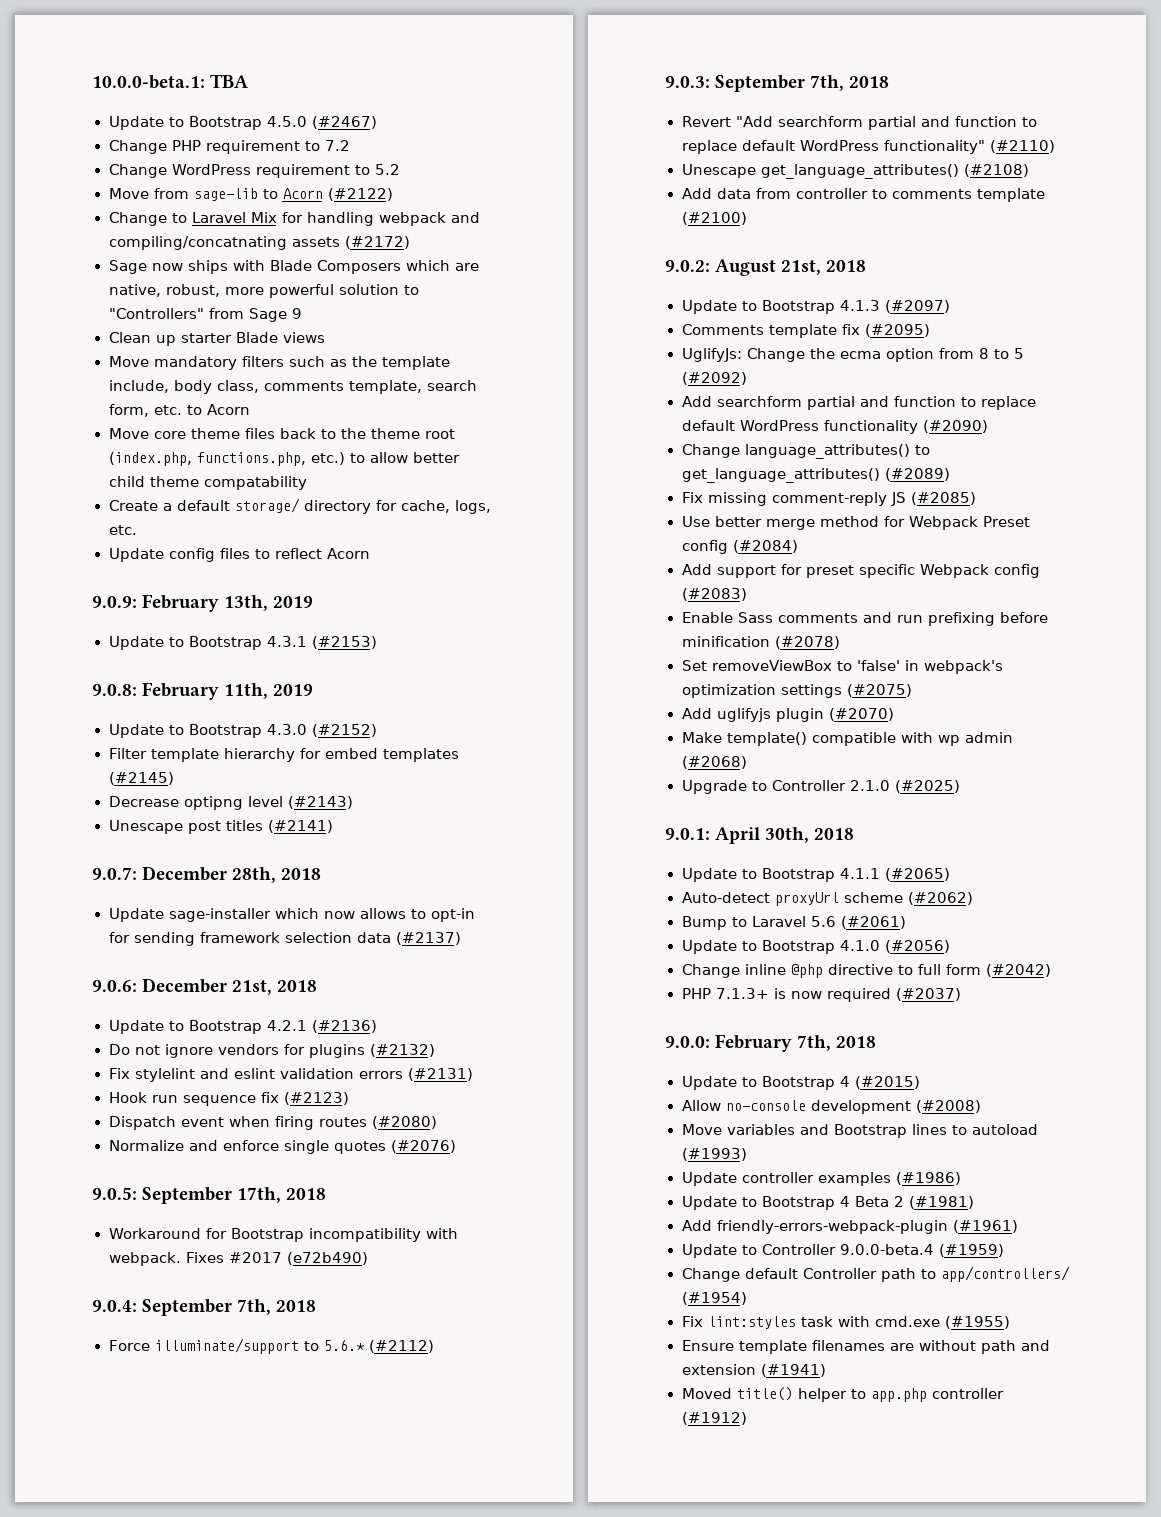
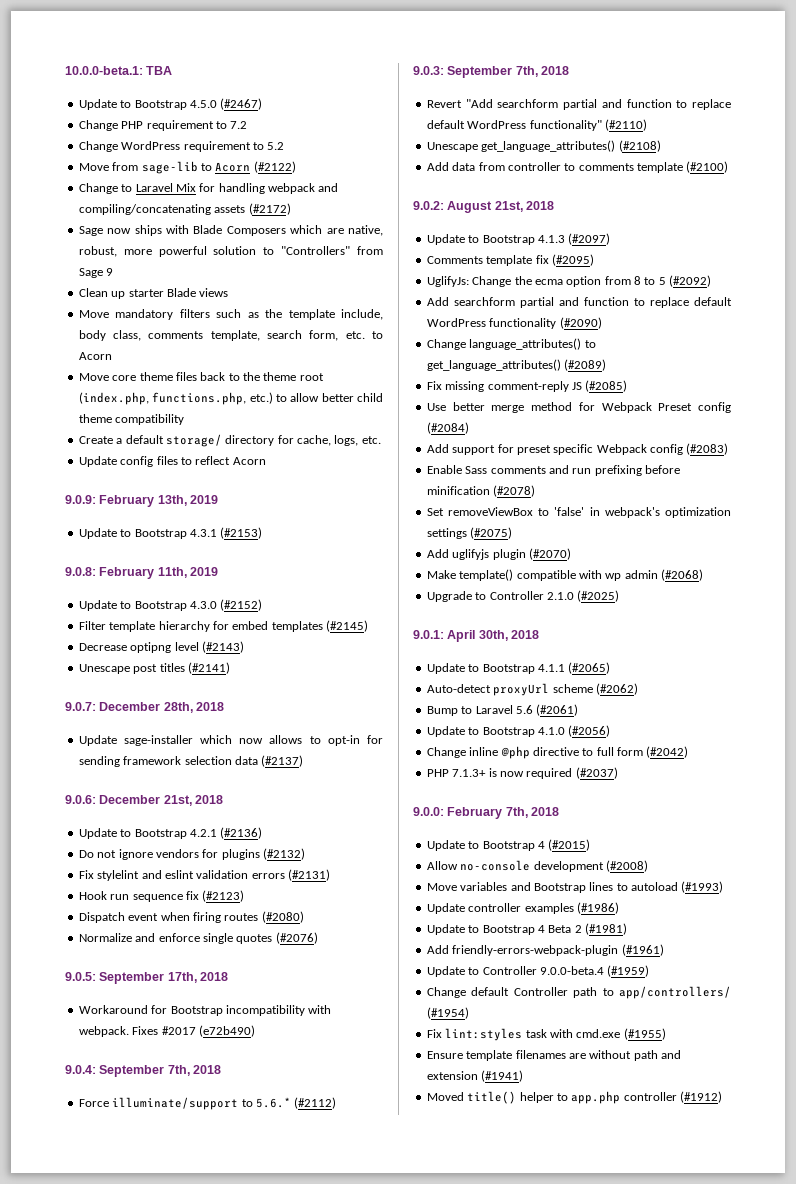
- Change to Laravel Mix for handling webpack and compiling/concatnating assets (#2172)
+ Change to Laravel Mix for handling webpack and compiling/concatenating assets (#2172)
- Move core theme files back to the theme root (index.php, functions.php, etc.) to allow better child theme compatability
+ Move core theme files back to the theme root (index.php, functions.php, etc.) to allow better child theme compatibility

